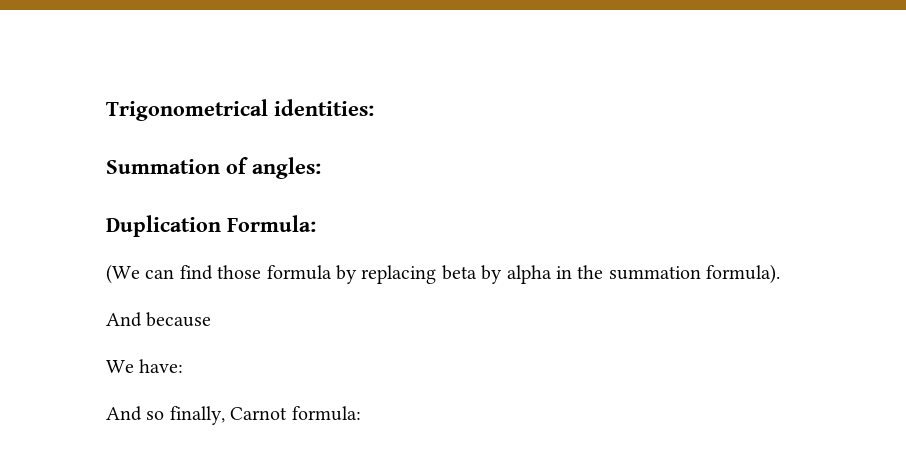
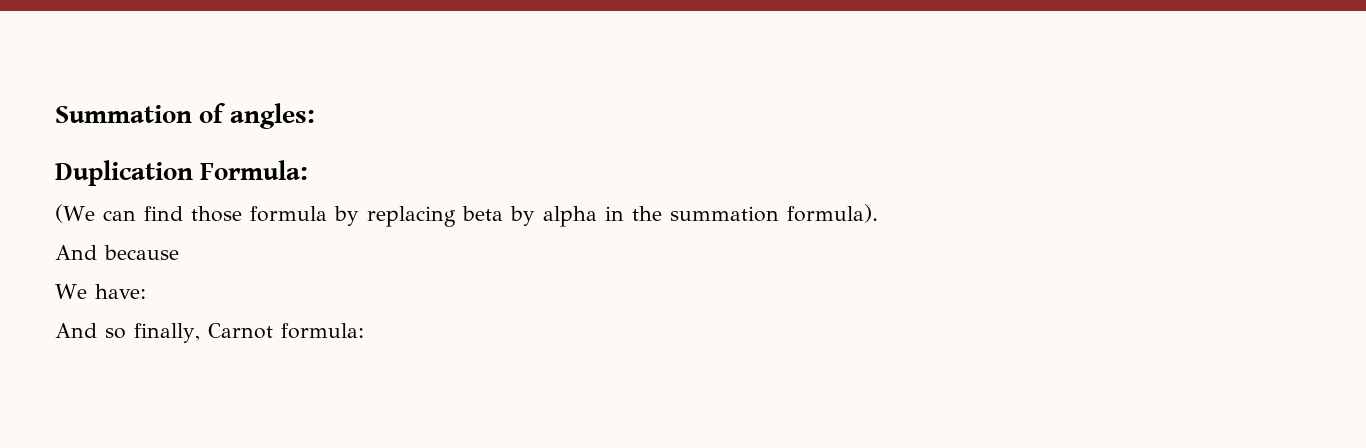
- Trigonometrical identities:

